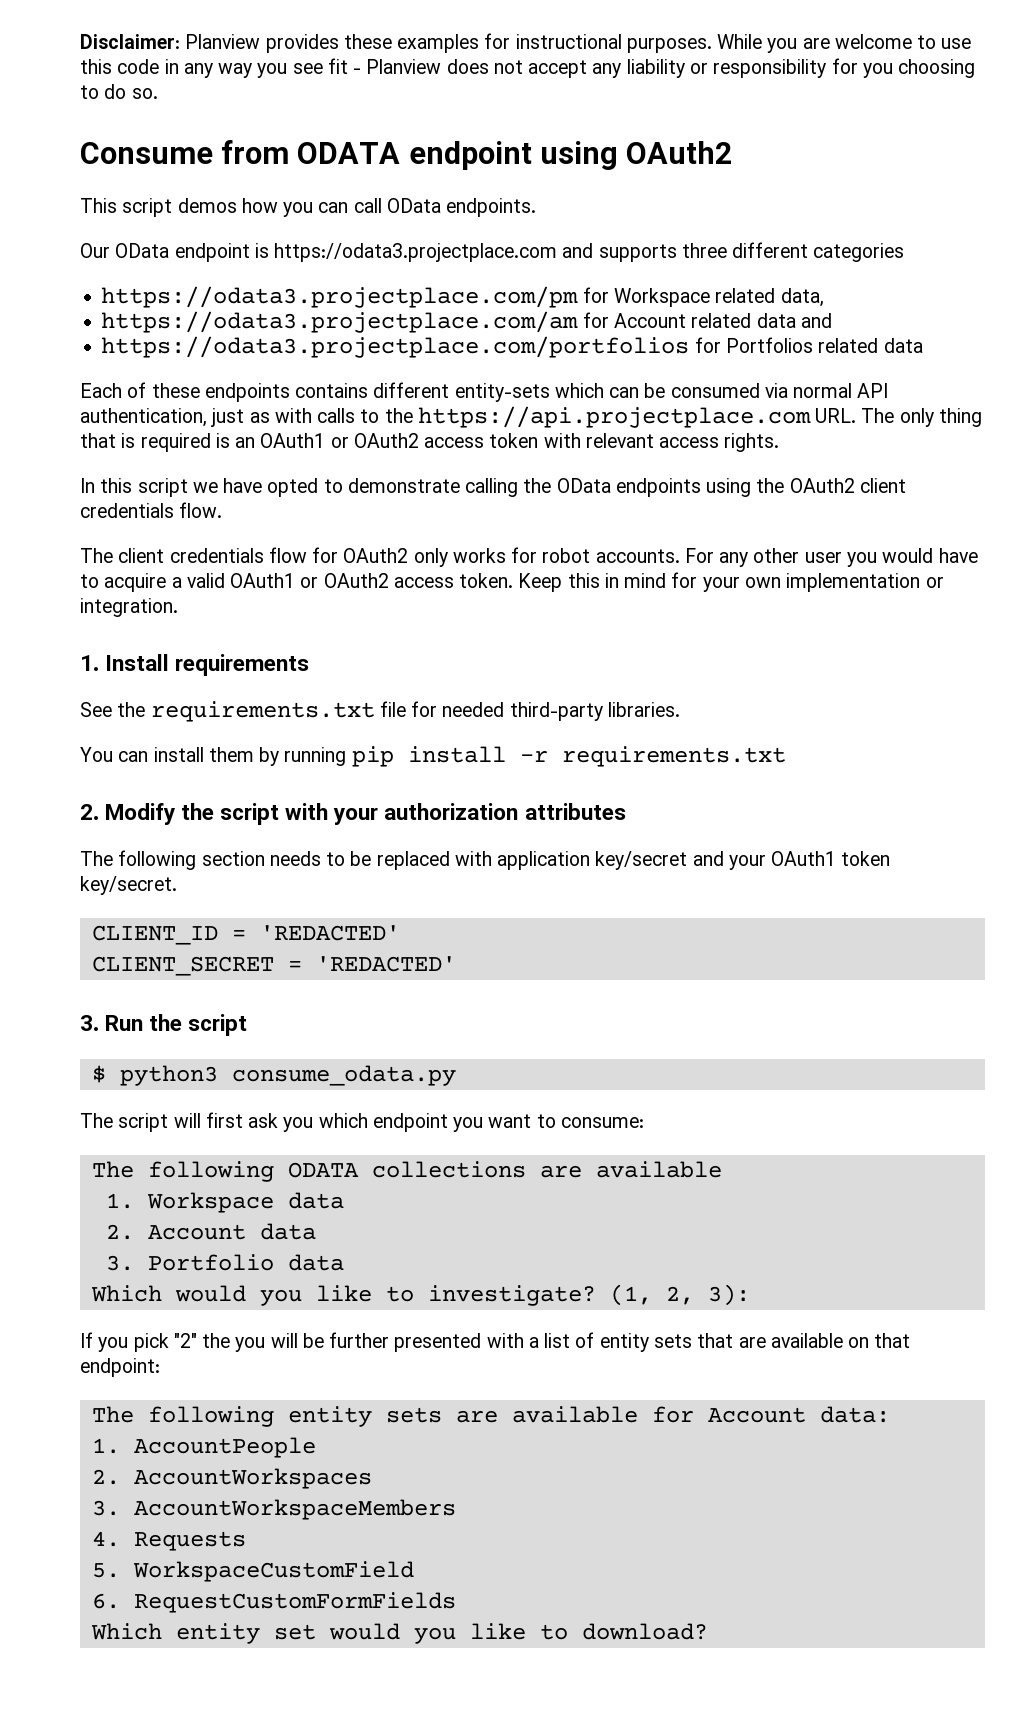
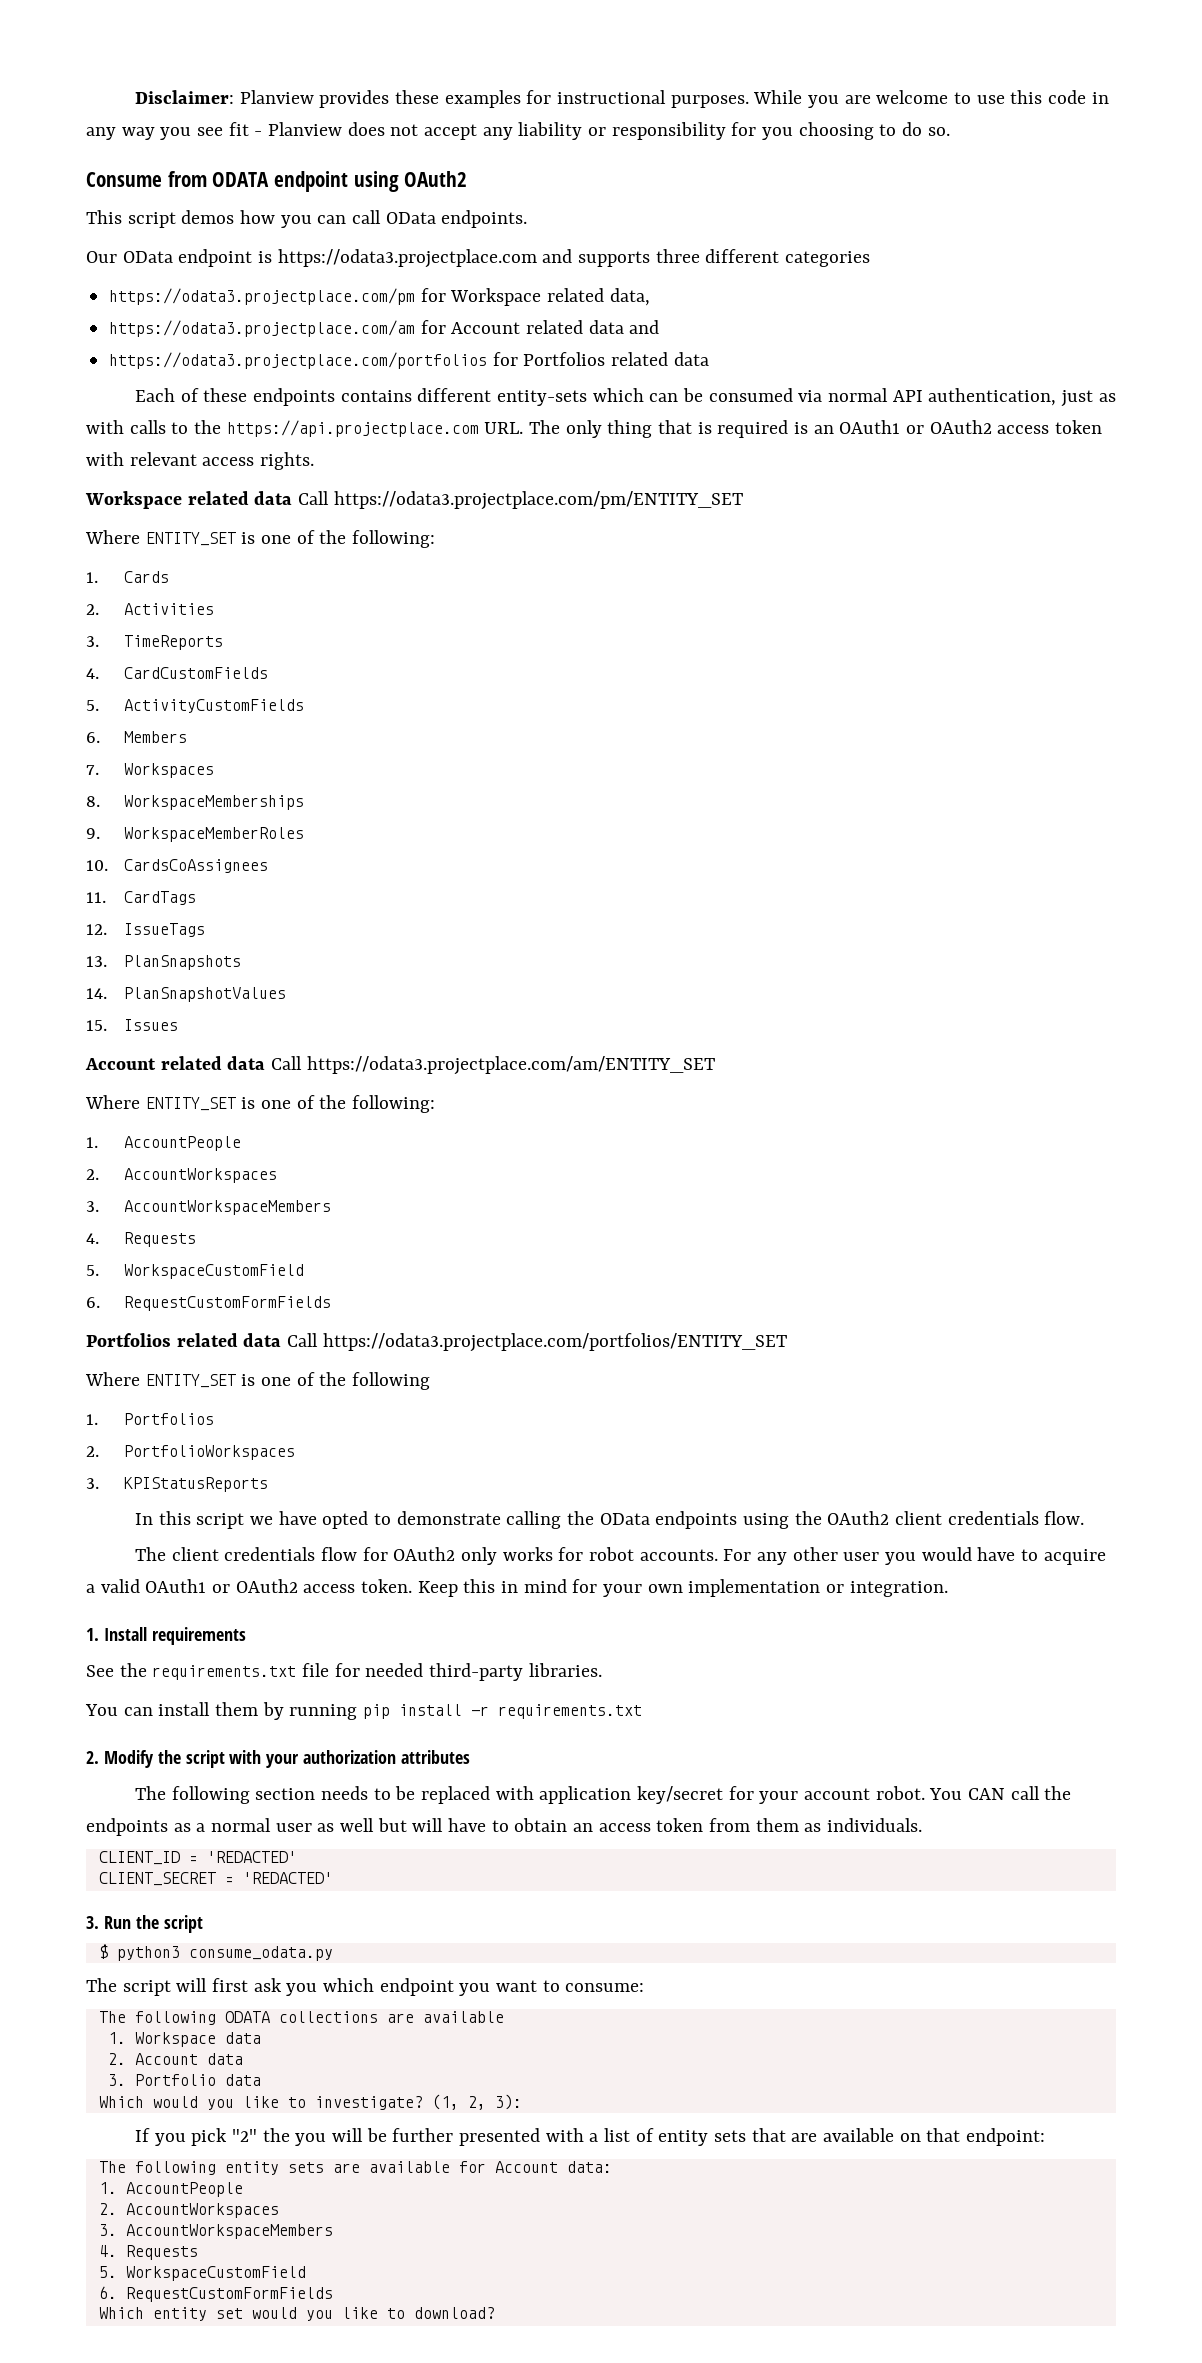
+ Workspace related data Call https://odata3.projectplace.com/pm/ENTITY_SET
+ Where ENTITY_SET is one of the following:
+ 1. Cards
+ 2. Activities
+ 3. TimeReports
+ 4. CardCustomFields
+ 5. ActivityCustomFields
+ 6. Members
+ 7. Workspaces
+ 8. WorkspaceMemberships
+ 9. WorkspaceMemberRoles
+ 10. CardsCoAssignees
+ 11. CardTags
+ 12. IssueTags
+ 13. PlanSnapshots
+ 14. PlanSnapshotValues
+ 15. Issues
+ Account related data Call https://odata3.projectplace.com/am/ENTITY_SET
+ Where ENTITY_SET is one of the following:
+ 1. AccountPeople
+ 2. AccountWorkspaces
+ 3. AccountWorkspaceMembers
+ 4. Requests
+ 5. WorkspaceCustomField
+ 6. RequestCustomFormFields
+ Portfolios related data Call https://odata3.projectplace.com/portfolios/ENTITY_SET
+ Where ENTITY_SET is one of the following
+ 1. Portfolios
+ 2. PortfolioWorkspaces
+ 3. KPIStatusReports
- The following section needs to be replaced with application key/secret and your OAuth1 token key/secret.
+ The following section needs to be replaced with application key/secret for your account robot. You CAN call the endpoints as a normal user as well but will have to obtain an access token from them as individuals.

